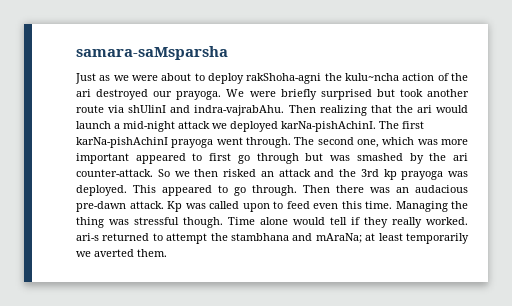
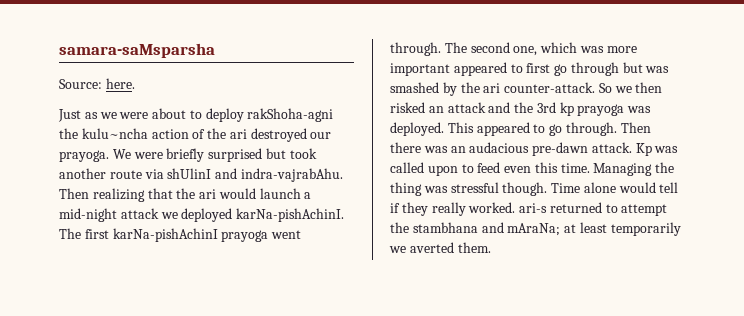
+ Source: here.

